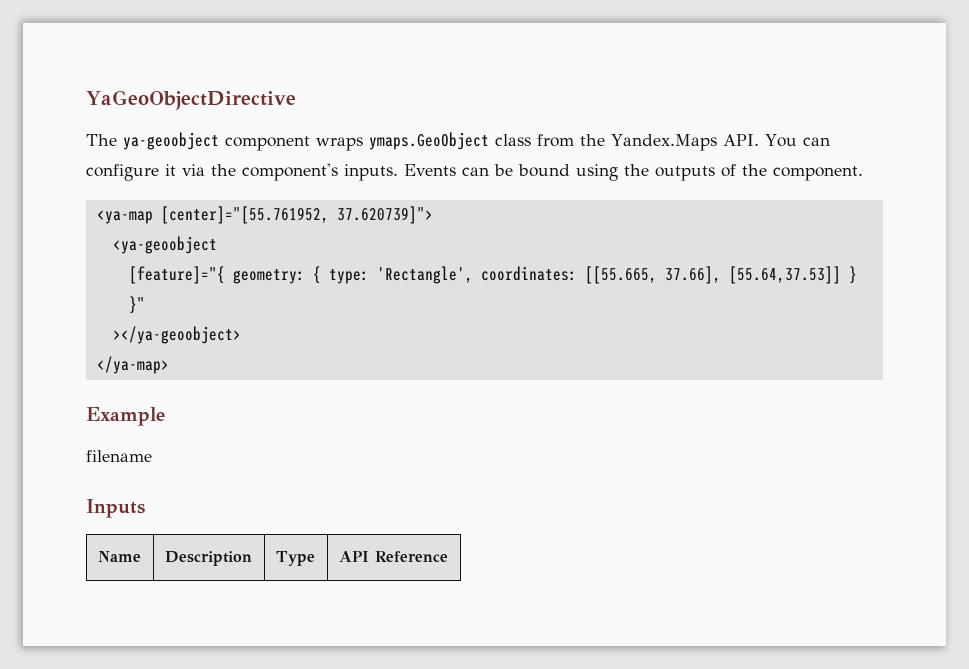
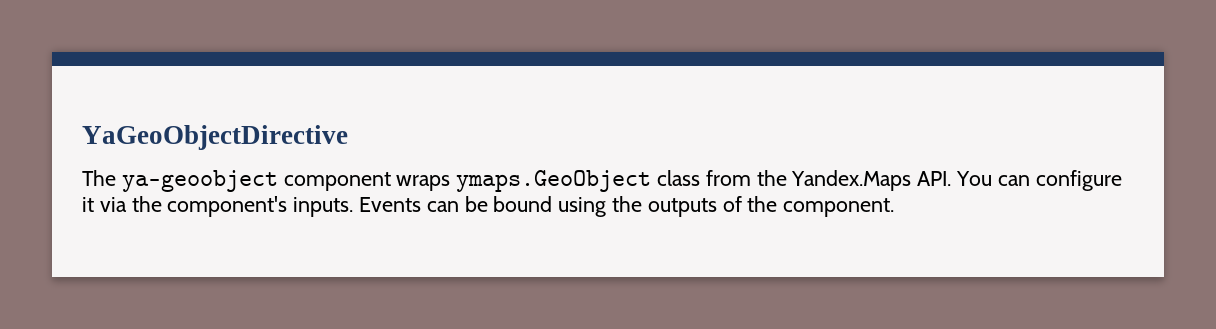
- <ya-map [center]="[55.761952, 37.620739]">
- <ya-geoobject
- [feature]="{ geometry: { type: 'Rectangle', coordinates: [[55.665, 37.66], [55.64,37.53]] } }"
- ></ya-geoobject>
- </ya-map>
- Example
- filename
- Inputs
- Name | Description | Type | API Reference

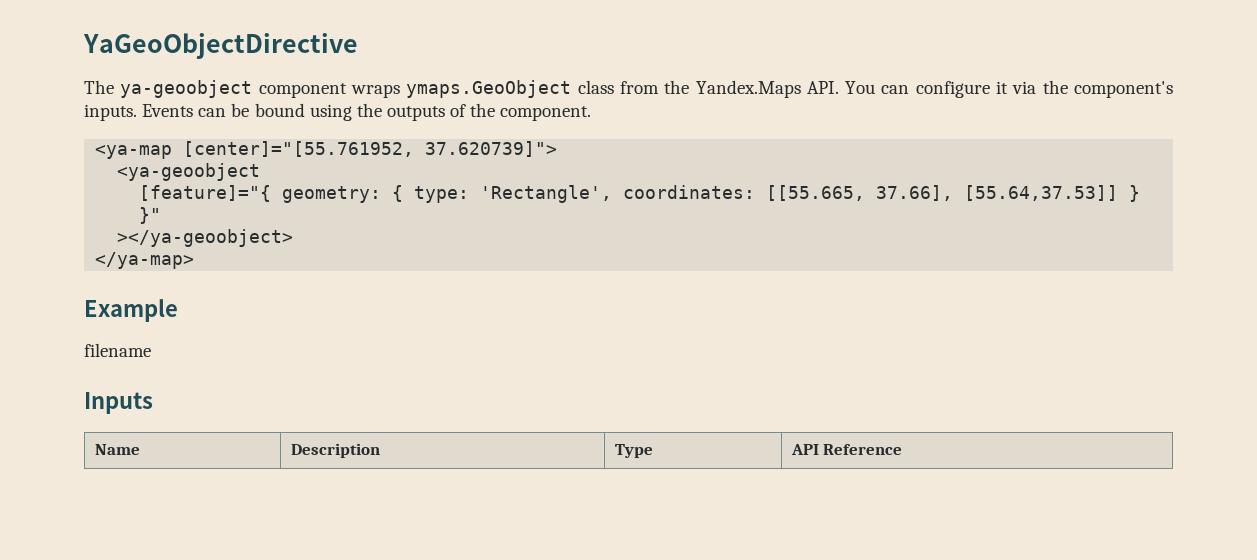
+ <ya-map [center]="[55.761952, 37.620739]">
+ <ya-geoobject
+ [feature]="{ geometry: { type: 'Rectangle', coordinates: [[55.665, 37.66], [55.64,37.53]] } }"
+ ></ya-geoobject>
+ </ya-map>
+ Example
+ filename
+ Inputs
+ Name | Description | Type | API Reference

